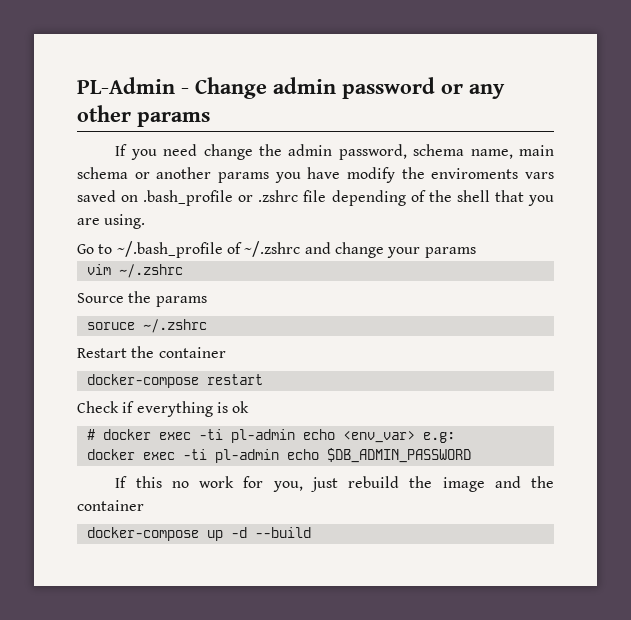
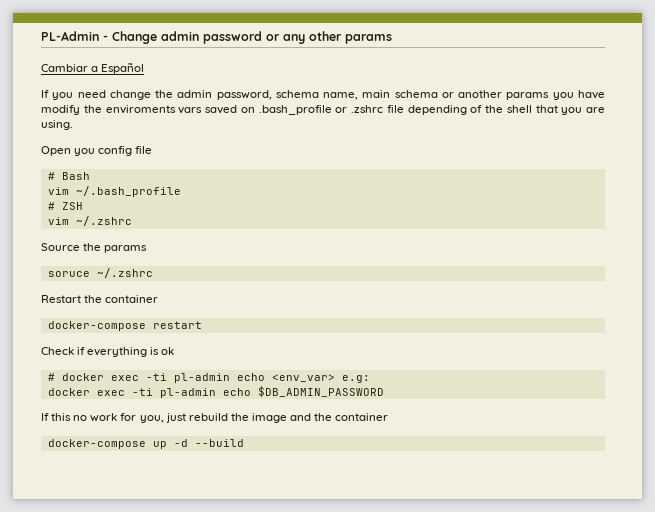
+ Cambiar a Español
- Go to ~/.bash_profile of ~/.zshrc and change your params
+ Open you config file
+ # Bash
+ vim ~/.bash_profile
+ # ZSH

